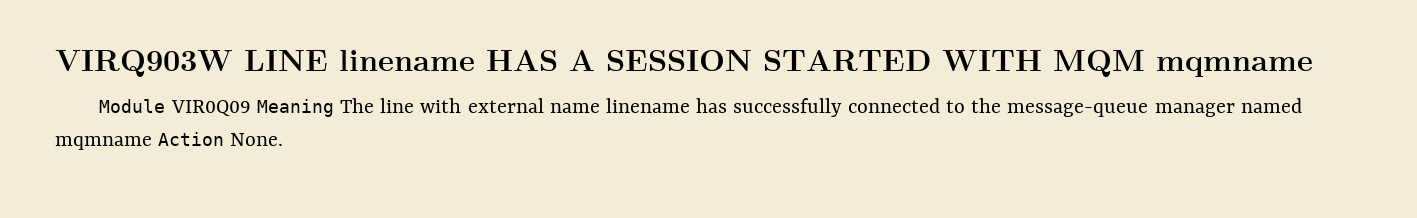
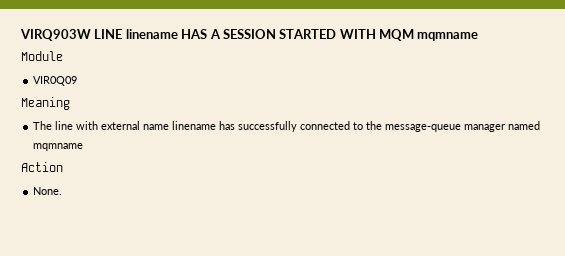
- Module VIR0Q09 Meaning The line with external name linename has successfully connected to the message-queue manager named mqmname Action None.
+ Module
+ VIR0Q09
+ Meaning
+ The line with external name linename has successfully connected to the message-queue manager named mqmname
+ Action
+ None.

